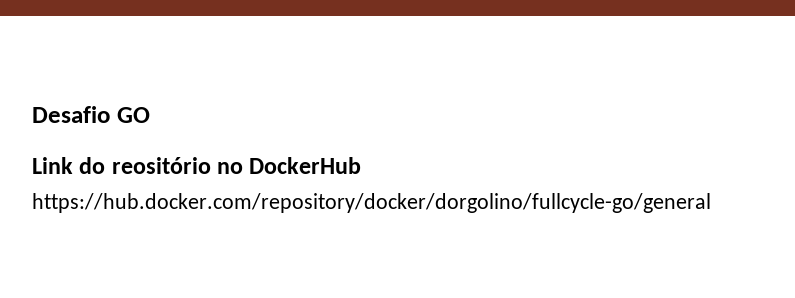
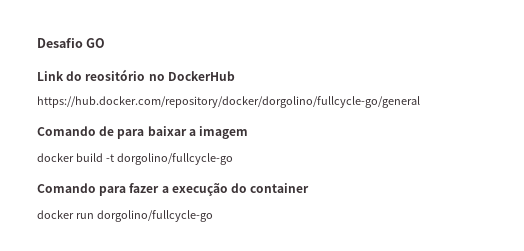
+ Comando de para baixar a imagem
+ docker build -t dorgolino/fullcycle-go
+ Comando para fazer a execução do container
+ docker run dorgolino/fullcycle-go

